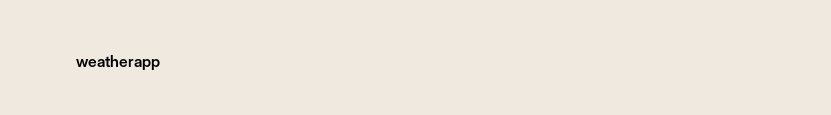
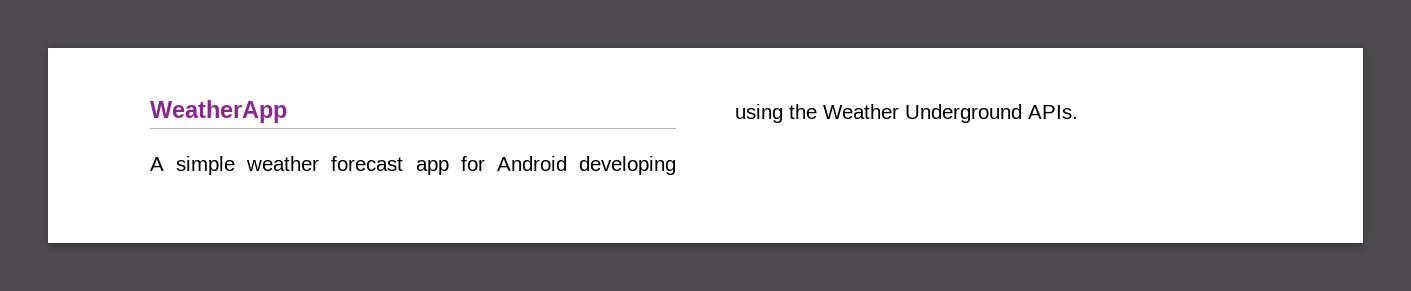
- weatherapp
+ WeatherApp
+ A simple weather forecast app for Android developing using the Weather Underground APIs.

